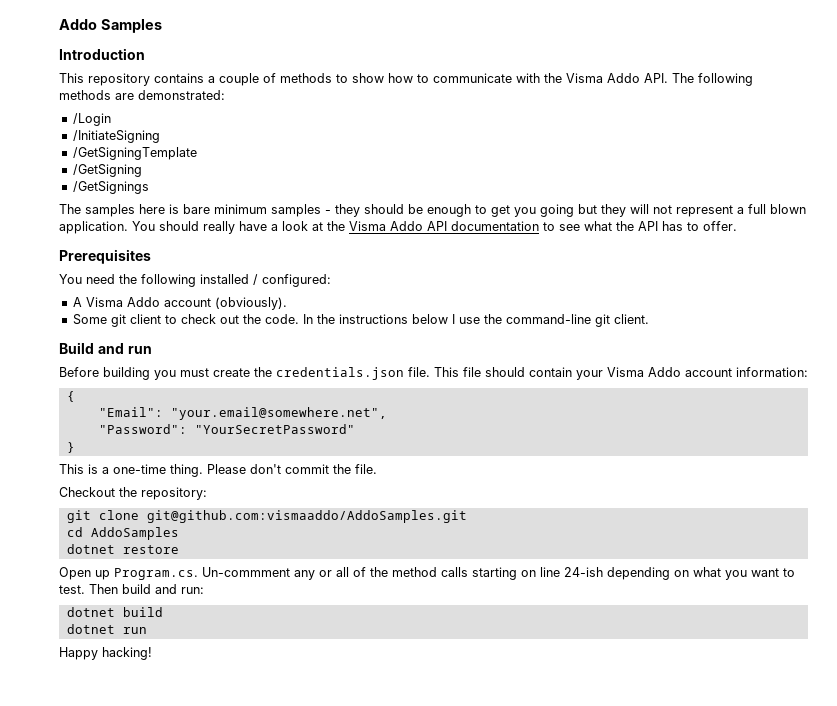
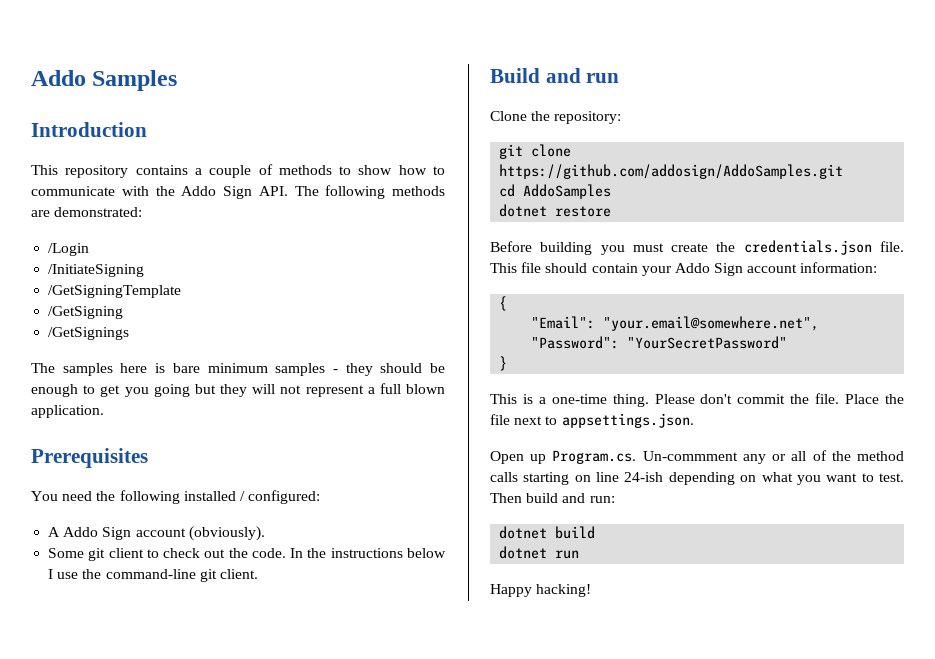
- This repository contains a couple of methods to show how to communicate with the Visma Addo API. The following methods are demonstrated:
+ This repository contains a couple of methods to show how to communicate with the Addo Sign API. The following methods are demonstrated:
- You should really have a look at the Visma Addo API documentation to see what the API has to offer.
- A Visma Addo account (obviously).
+ A Addo Sign account (obviously).
+ Clone the repository:
+ git clone https://github.com/addosign/AddoSamples.git
+ cd AddoSamples
+ dotnet restore
- This file should contain your Visma Addo account information:
+ This file should contain your Addo Sign account information:
- Please don't commit the file.
- Checkout the repository:
- git clone git@github.com:vismaaddo/AddoSamples.git
- cd AddoSamples
- dotnet restore
+ Please don't commit the file. Place the file next to appsettings.json.

